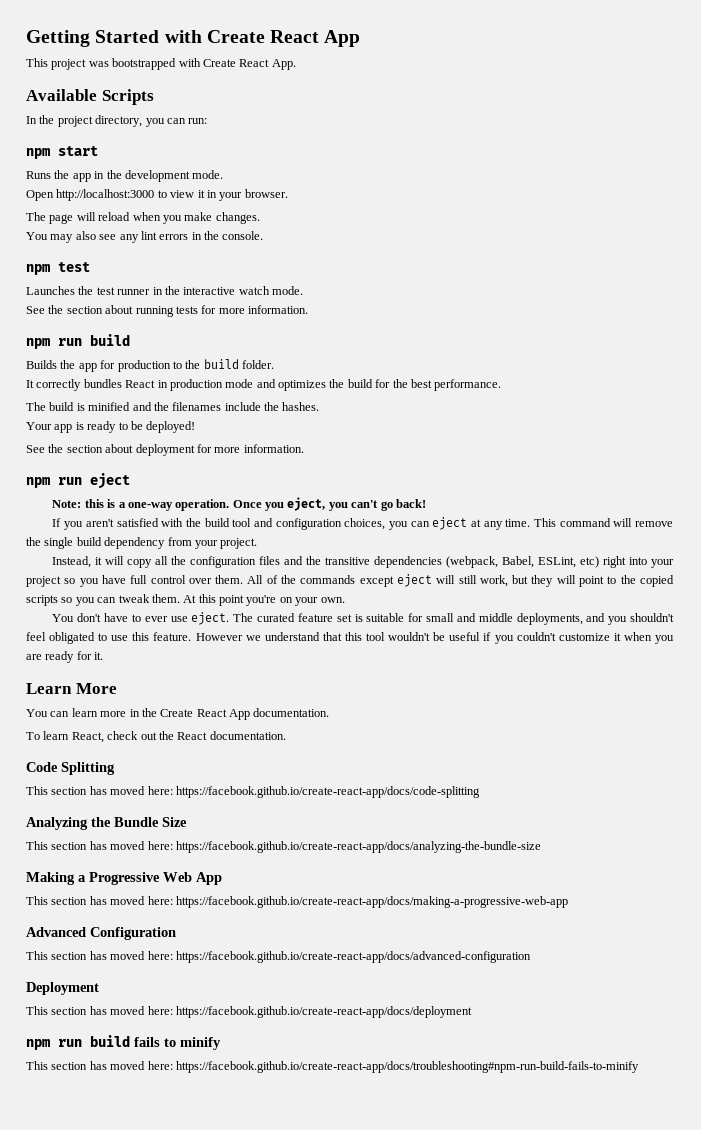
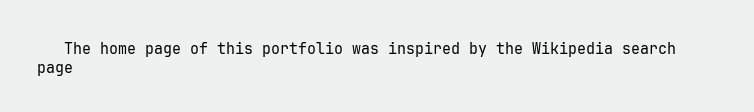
- Getting Started with Create React App
- This project was bootstrapped with Create React App.
- Available Scripts
- In the project directory, you can run:
- npm start
- Runs the app in the development mode.
- Open http://localhost:3000 to view it in your browser.
- The page will reload when you make changes.
- You may also see any lint errors in the console.
- npm test
- Launches the test runner in the interactive watch mode.
- See the section about running tests for more information.
- npm run build
- Builds the app for production to the build folder.
- It correctly bundles React in production mode and optimizes the build for the best performance.
- The build is minified and the filenames include the hashes.
- Your app is ready to be deployed!
- See the section about deployment for more information.
- npm run eject
- Note: this is a one-way operation. Once you eject, you can't go back!
- If you aren't satisfied with the build tool and configuration choices, you can eject at any time. This command will remove the single build dependency from your project.
- Instead, it will copy all the configuration files and the transitive dependencies (webpack, Babel, ESLint, etc) right into your project so you have full control over them. All of the commands except eject will still work, but they will point to the copied scripts so you can tweak them. At this point you're on your own.
- You don't have to ever use eject. The curated feature set is suitable for small and middle deployments, and you shouldn't feel obligated to use this feature. However we understand that this tool wouldn't be useful if you couldn't customize it when you are ready for it.
- Learn More
- You can learn more in the Create React App documentation.
- To learn React, check out the React documentation.
- Code Splitting
- This section has moved here: https://facebook.github.io/create-react-app/docs/code-splitting
- Analyzing the Bundle Size
- This section has moved here: https://facebook.github.io/create-react-app/docs/analyzing-the-bundle-size
- Making a Progressive Web App
- This section has moved here: https://facebook.github.io/create-react-app/docs/making-a-progressive-web-app
- Advanced Configuration
- This section has moved here: https://facebook.github.io/create-react-app/docs/advanced-configuration
- Deployment
- This section has moved here: https://facebook.github.io/create-react-app/docs/deployment
- npm run build fails to minify
- This section has moved here: https://facebook.github.io/create-react-app/docs/troubleshooting#npm-run-build-fails-to-minify
+ The home page of this portfolio was inspired by the Wikipedia search page

